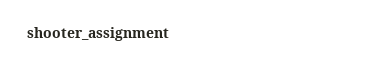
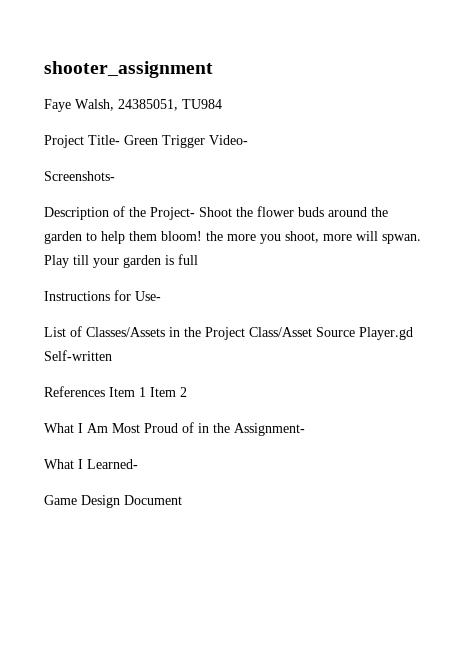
+ Faye Walsh, 24385051, TU984
+ Project Title- Green Trigger Video-
+ Screenshots-
+ Description of the Project- Shoot the flower buds around the garden to help them bloom! the more you shoot, more will spwan. Play till your garden is full
+ Instructions for Use-
+ List of Classes/Assets in the Project Class/Asset Source Player.gd Self-written
+ References Item 1 Item 2
+ What I Am Most Proud of in the Assignment-
+ What I Learned-
+ Game Design Document

